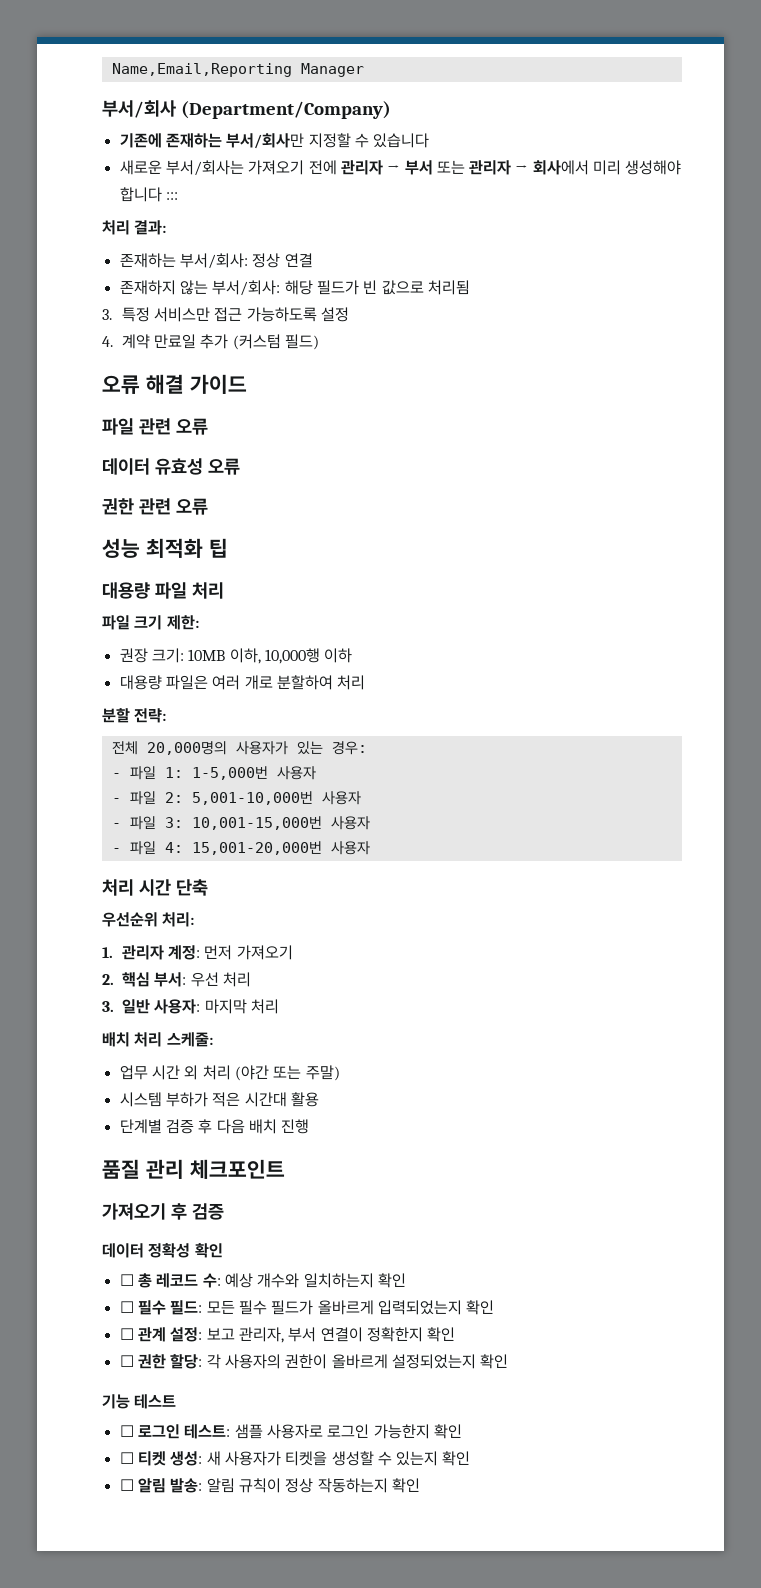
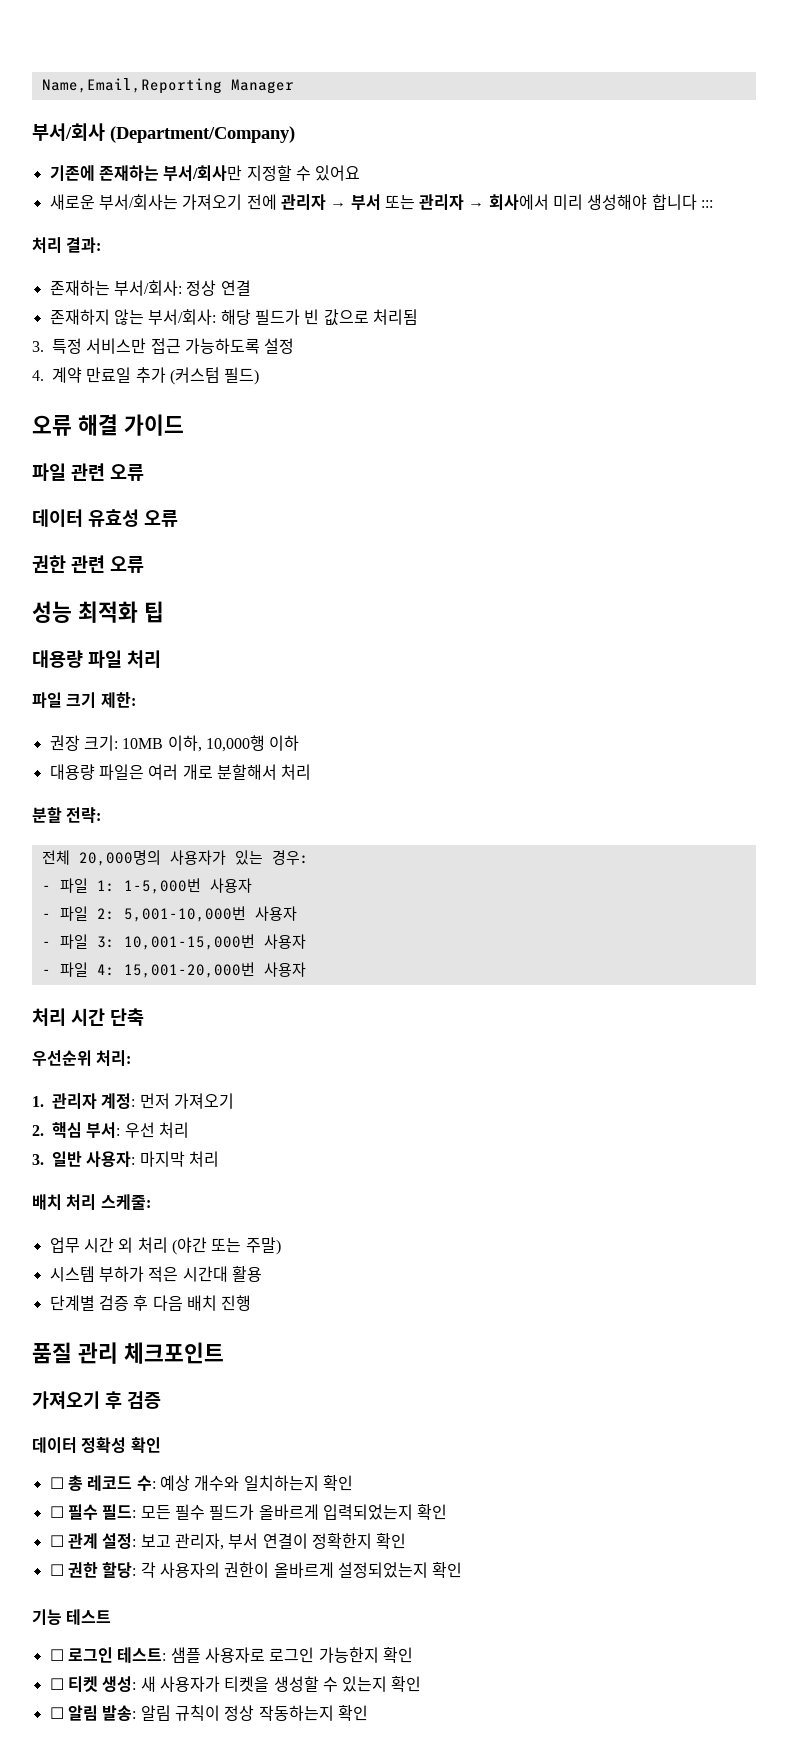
- 기존에 존재하는 부서/회사만 지정할 수 있습니다
+ 기존에 존재하는 부서/회사만 지정할 수 있어요
- 대용량 파일은 여러 개로 분할하여 처리
+ 대용량 파일은 여러 개로 분할해서 처리

